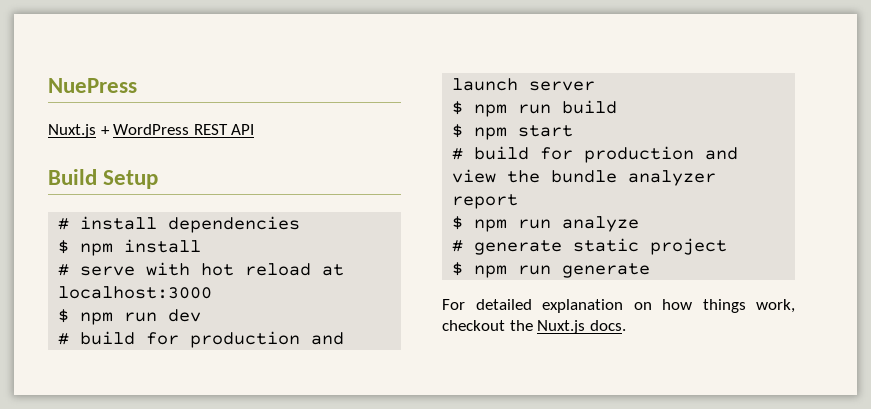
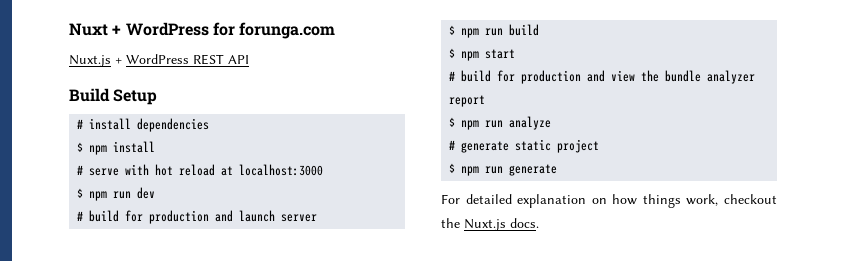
- NuePress
+ Nuxt + WordPress for forunga.com

